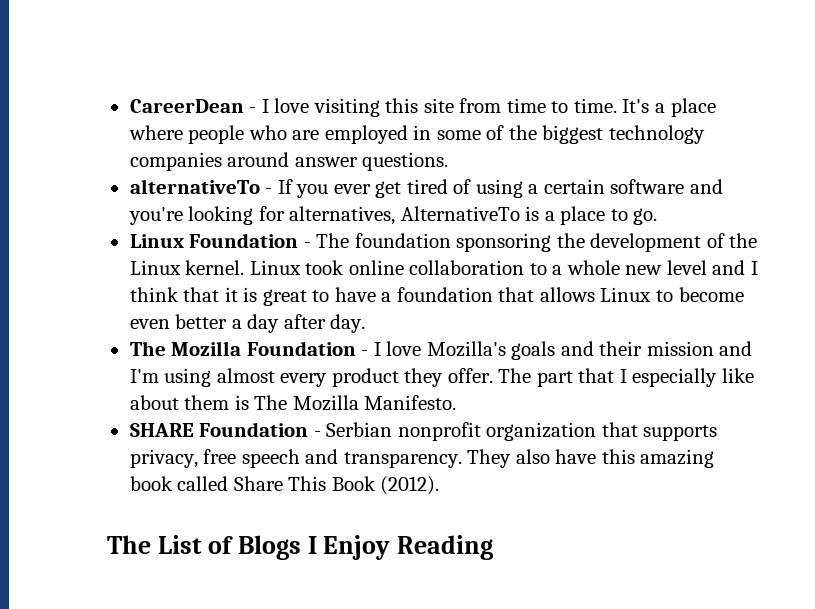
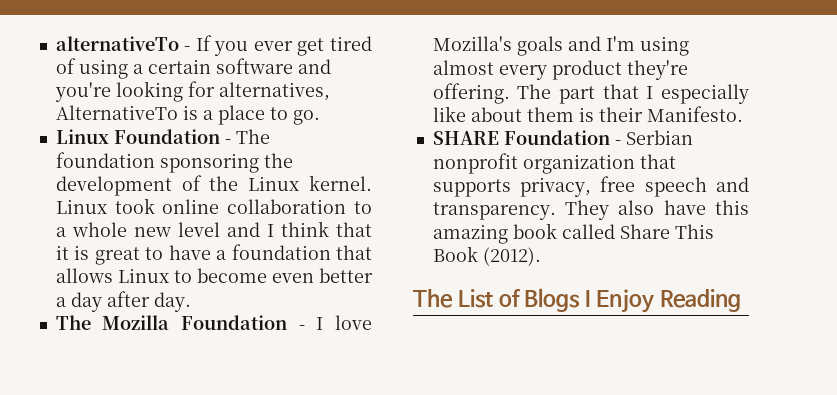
- CareerDean - I love visiting this site from time to time. It's a place where people who are employed in some of the biggest technology companies around answer questions.
- The Mozilla Foundation - I love Mozilla's goals and their mission and I'm using almost every product they offer.
+ The Mozilla Foundation - I love Mozilla's goals and I'm using almost every product they're offering.
- The part that I especially like about them is The Mozilla Manifesto.
+ The part that I especially like about them is their Manifesto.

